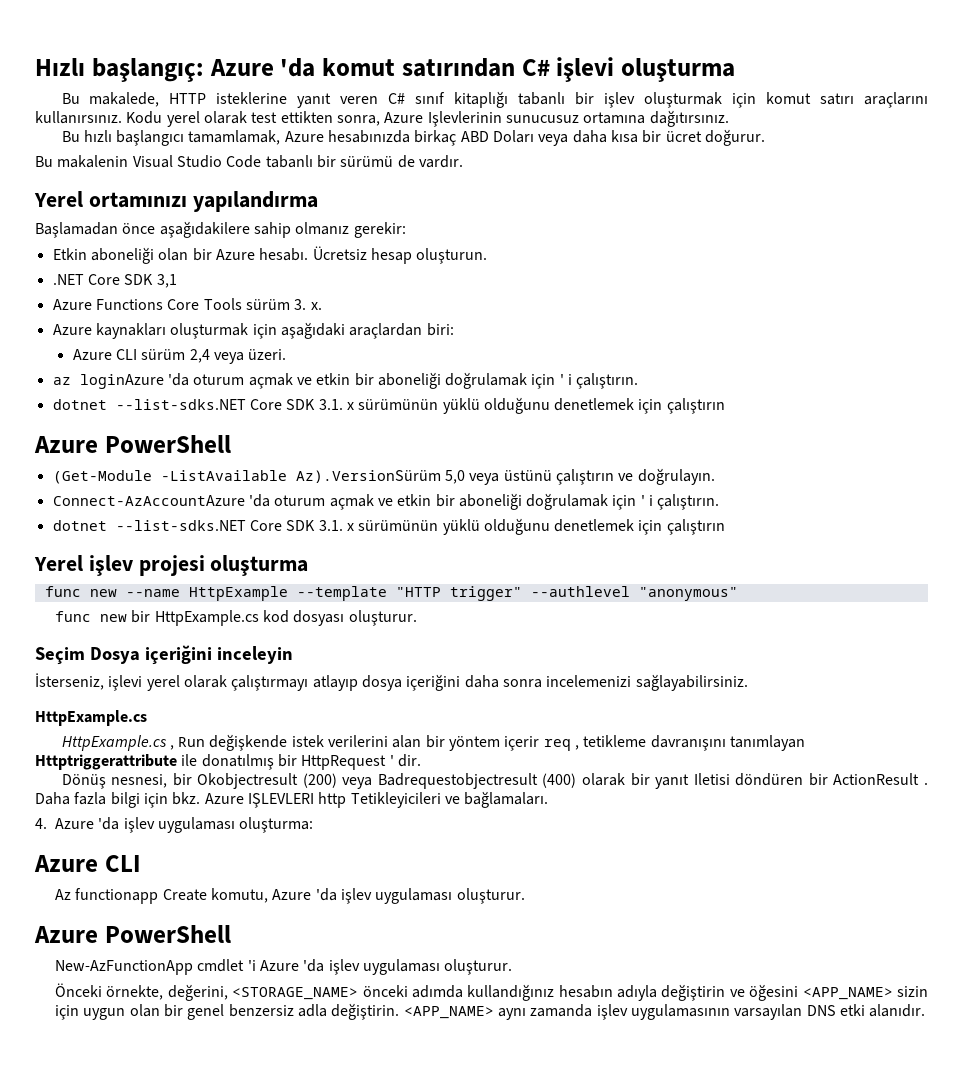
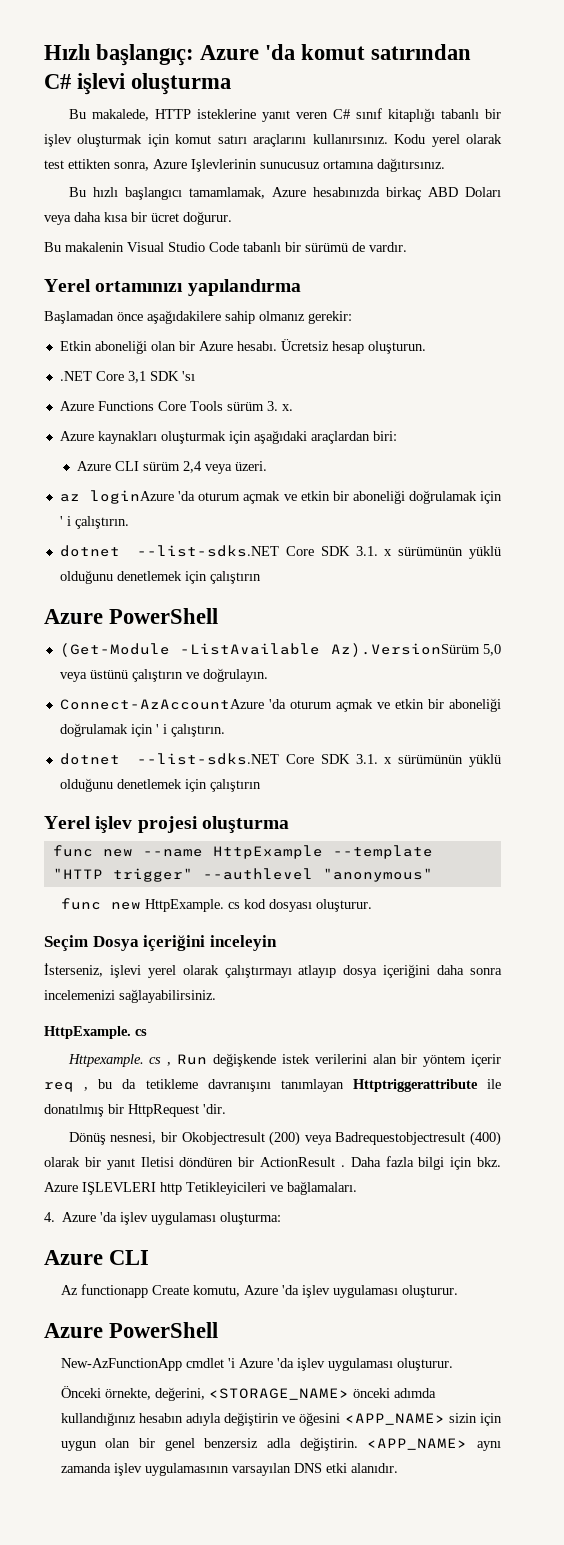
- .NET Core SDK 3,1
+ .NET Core 3,1 SDK 'sı
- func new bir HttpExample.cs kod dosyası oluşturur.
+ func new HttpExample. cs kod dosyası oluşturur.
  İsterseniz, işlevi yerel olarak çalıştırmayı atlayıp dosya içeriğini daha sonra incelemenizi sağlayabilirsiniz.
- HttpExample.cs
- HttpExample.cs , Run değişkende istek verilerini alan bir yöntem içerir req , tetikleme davranışını tanımlayan Httptriggerattribute ile donatılmış bir HttpRequest ' dir.
+ HttpExample. cs
+ Httpexample. cs , Run değişkende istek verilerini alan bir yöntem içerir req , bu da tetikleme davranışını tanımlayan Httptriggerattribute ile donatılmış bir HttpRequest 'dir.

